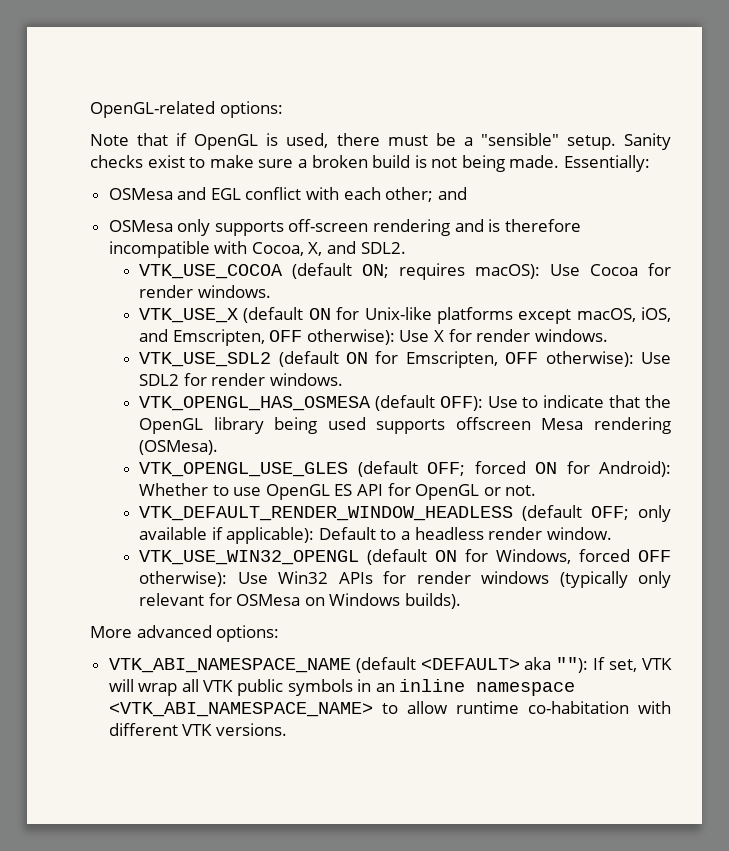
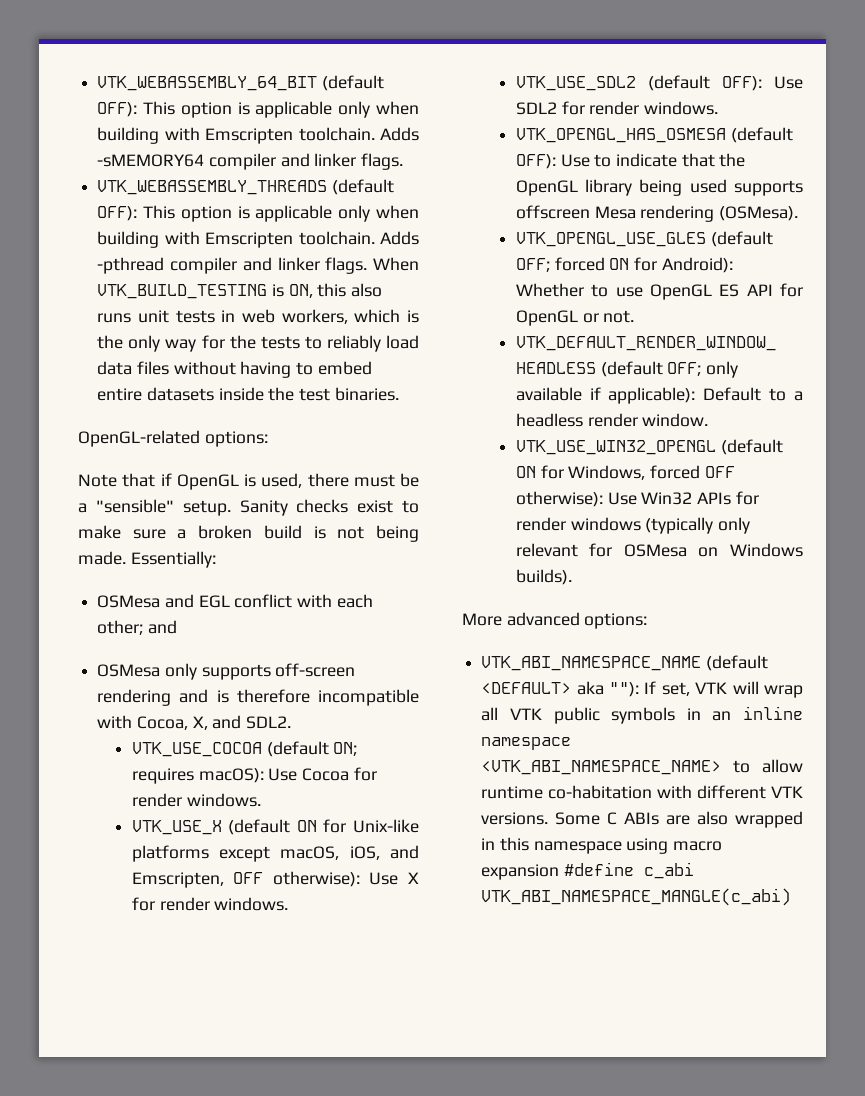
+ VTK_WEBASSEMBLY_64_BIT (default OFF): This option is applicable only when building with Emscripten toolchain. Adds -sMEMORY64 compiler and linker flags.
+ VTK_WEBASSEMBLY_THREADS (default OFF): This option is applicable only when building with Emscripten toolchain. Adds -pthread compiler and linker flags. When VTK_BUILD_TESTING is ON, this also runs unit tests in web workers, which is the only way for the tests to reliably load data files without having to embed entire datasets inside the test binaries.
- VTK_USE_SDL2 (default ON for Emscripten, OFF otherwise): Use SDL2 for render windows.
+ VTK_USE_SDL2 (default OFF): Use SDL2 for render windows.
+ Some C ABIs are also wrapped in this namespace using macro expansion #define c_abi VTK_ABI_NAMESPACE_MANGLE(c_abi)

